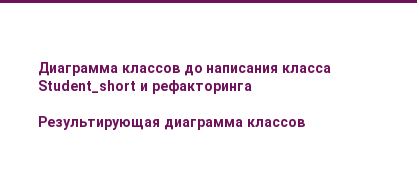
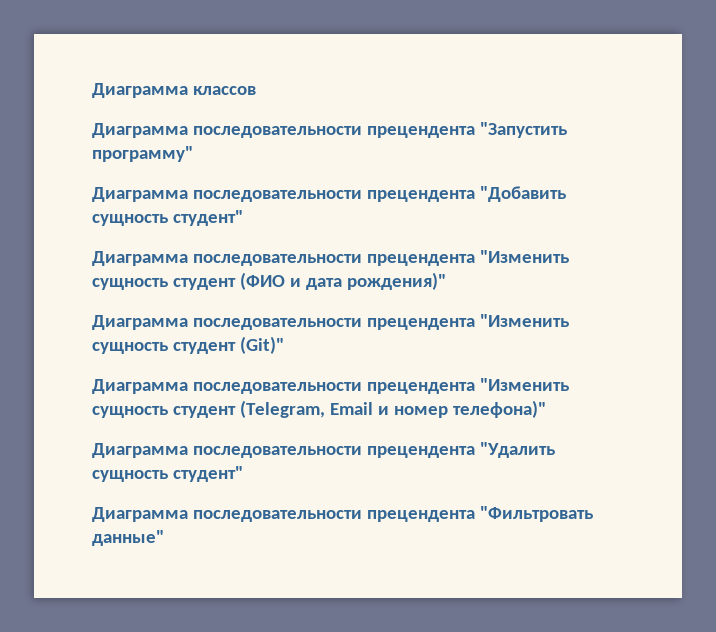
- Диаграмма классов до написания класса Student_short и рефакторинга
- Результирующая диаграмма классов
+ Диаграмма классов
+ Диаграмма последовательности прецендента "Запустить программу"
+ Диаграмма последовательности прецендента "Добавить сущность студент"
+ Диаграмма последовательности прецендента "Изменить сущность студент (ФИО и дата рождения)"
+ Диаграмма последовательности прецендента "Изменить сущность студент (Git)"
+ Диаграмма последовательности прецендента "Изменить сущность студент (Telegram, Email и номер телефона)"
+ Диаграмма последовательности прецендента "Удалить сущность студент"
+ Диаграмма последовательности прецендента "Фильтровать данные"

